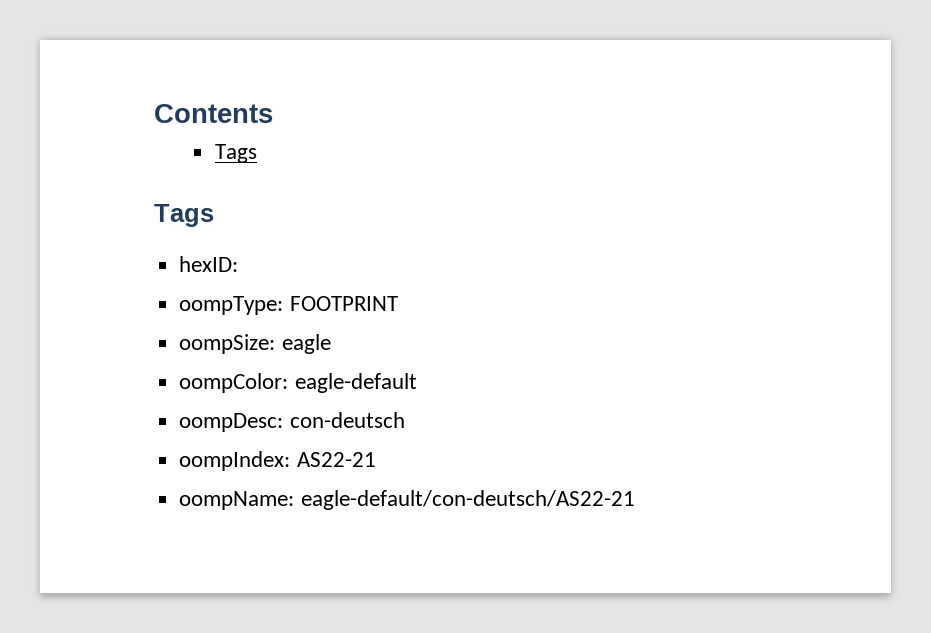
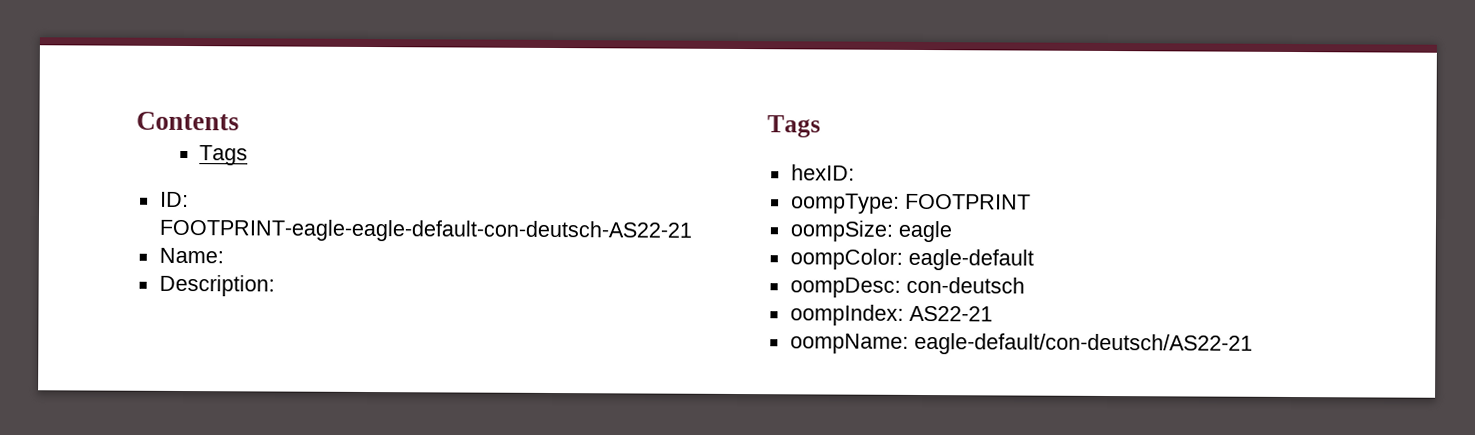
+ ID: FOOTPRINT-eagle-eagle-default-con-deutsch-AS22-21
+ Name:
+ Description:

